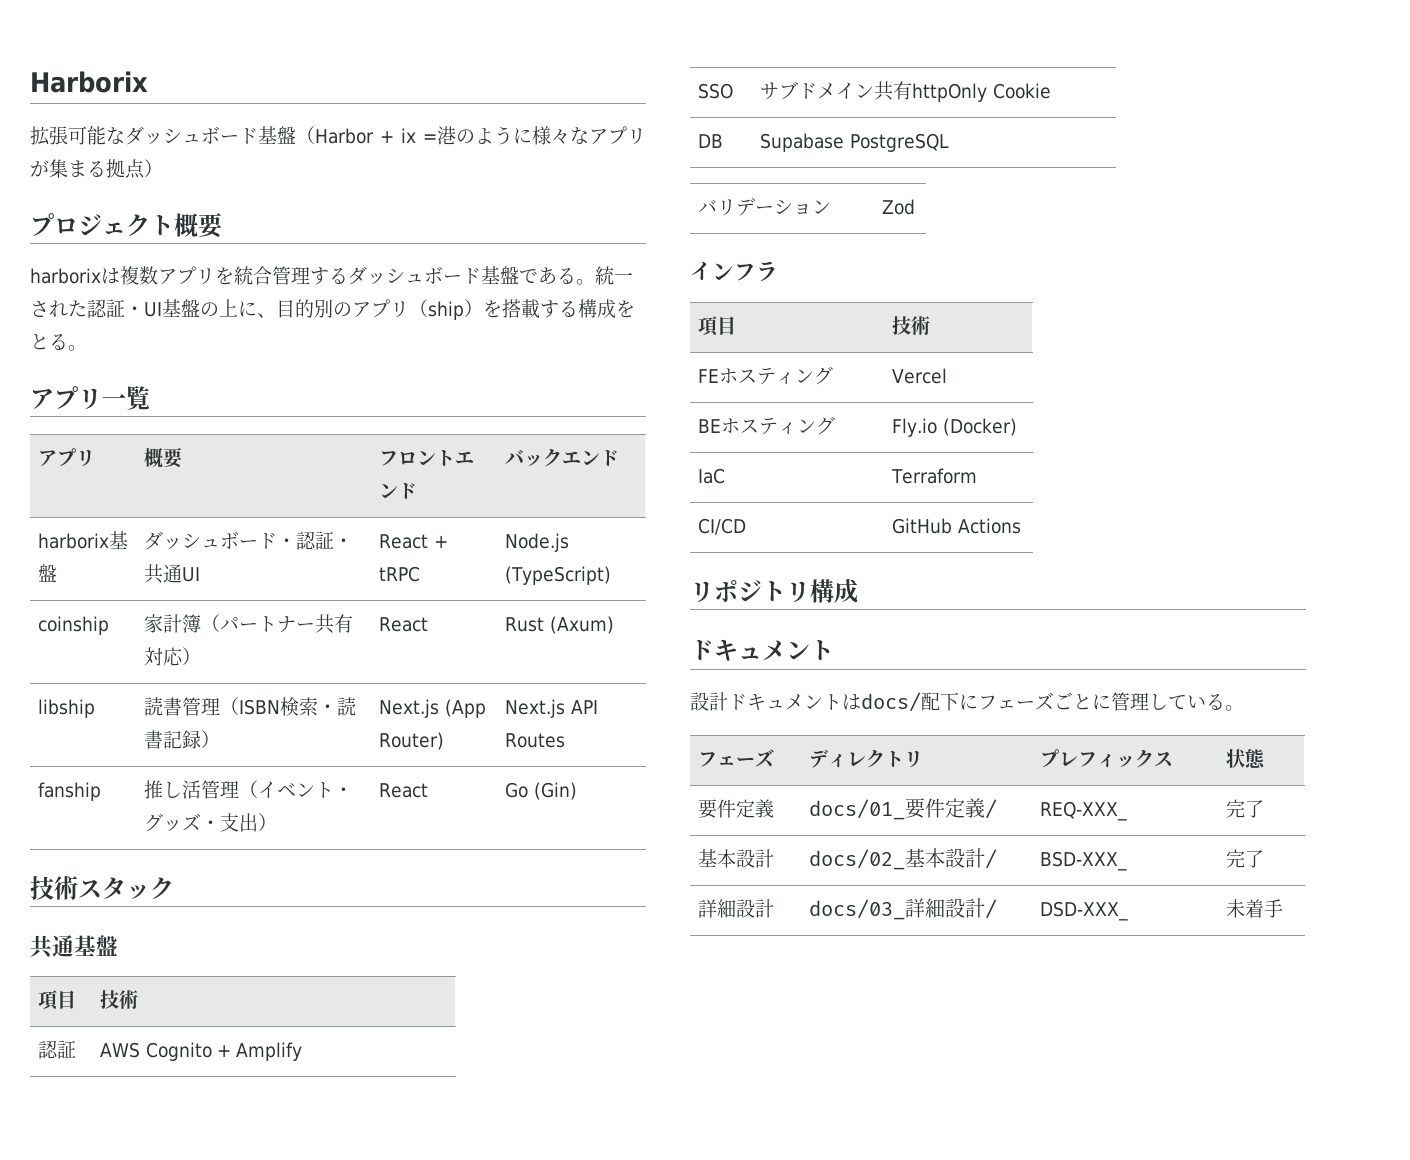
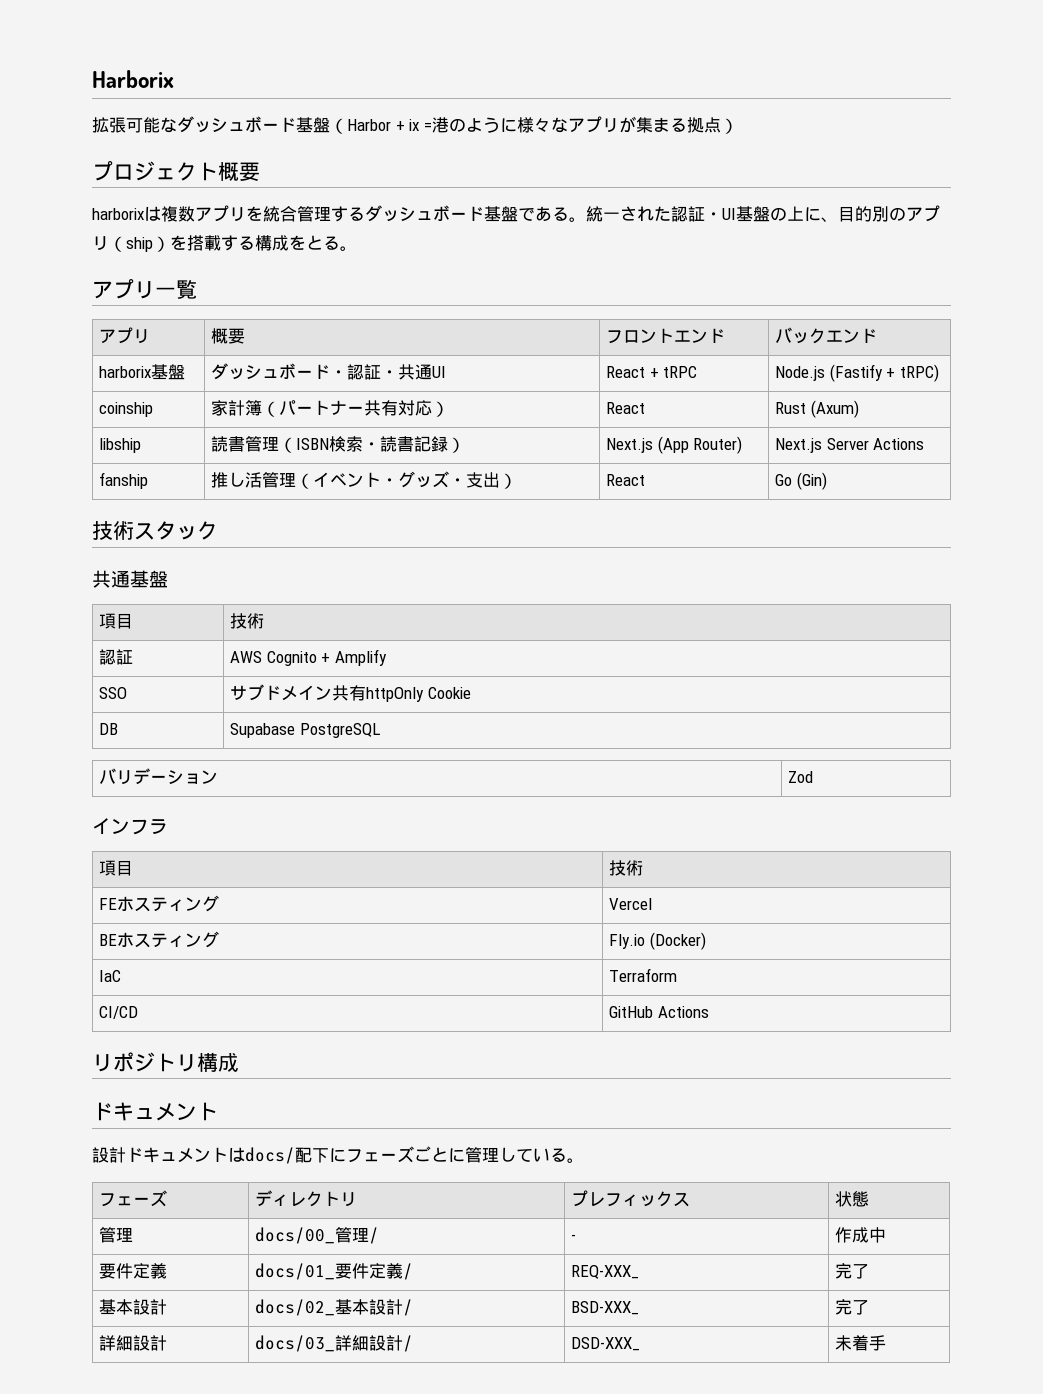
- harborix基盤 | ダッシュボード・認証・共通UI | React + tRPC | Node.js (TypeScript)
+ harborix基盤 | ダッシュボード・認証・共通UI | React + tRPC | Node.js (Fastify + tRPC)
- libship | 読書管理（ISBN検索・読書記録） | Next.js (App Router) | Next.js API Routes
+ libship | 読書管理（ISBN検索・読書記録） | Next.js (App Router) | Next.js Server Actions
+ 管理 | docs/00_管理/ | - | 作成中

